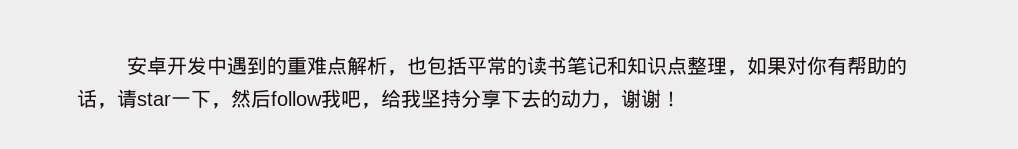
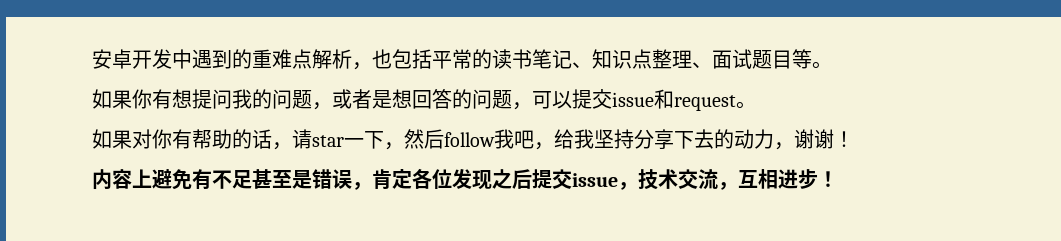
- 安卓开发中遇到的重难点解析，也包括平常的读书笔记和知识点整理，如果对你有帮助的话，请star一下，然后follow我吧，给我坚持分享下去的动力，谢谢！
+ 安卓开发中遇到的重难点解析，也包括平常的读书笔记、知识点整理、面试题目等。
+ 如果你有想提问我的问题，或者是想回答的问题，可以提交issue和request。
+ 如果对你有帮助的话，请star一下，然后follow我吧，给我坚持分享下去的动力，谢谢！
+ 内容上避免有不足甚至是错误，肯定各位发现之后提交issue，技术交流，互相进步！

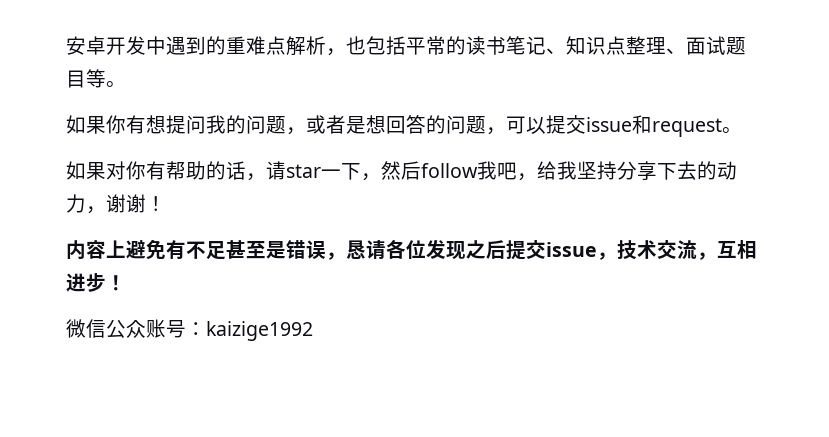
- 内容上避免有不足甚至是错误，肯定各位发现之后提交issue，技术交流，互相进步！
+ 内容上避免有不足甚至是错误，恳请各位发现之后提交issue，技术交流，互相进步！
+ 微信公众账号：kaizige1992

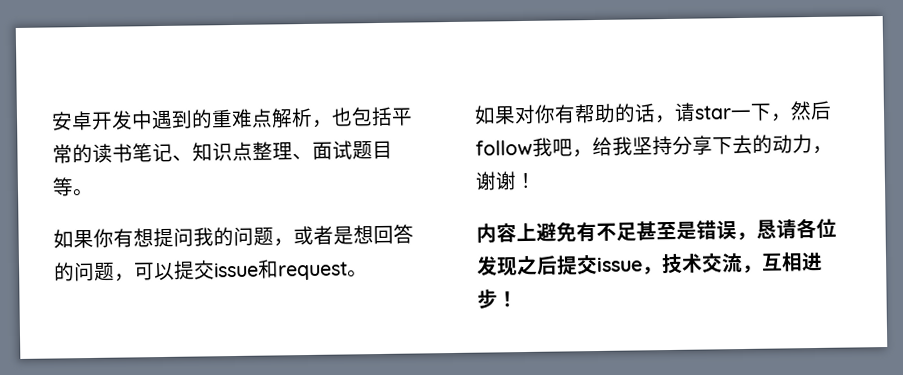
- 微信公众账号：kaizige1992

